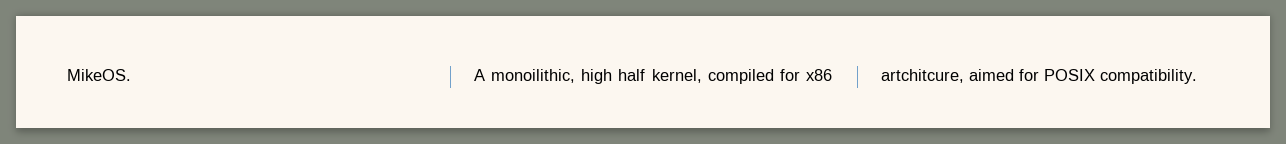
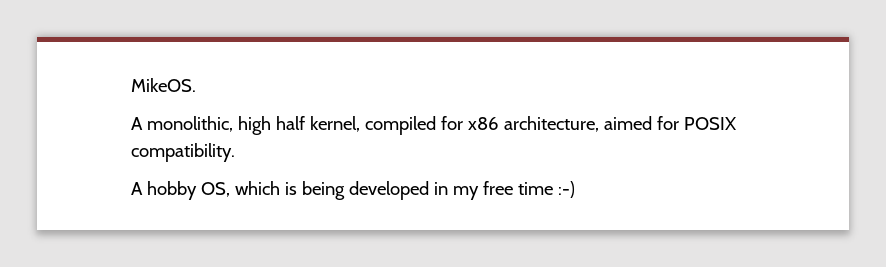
- A monoilithic, high half kernel, compiled for x86 artchitcure, aimed for POSIX compatibility.
+ A monolithic, high half kernel, compiled for x86 architecture, aimed for POSIX compatibility.
+ A hobby OS, which is being developed in my free time :-)

